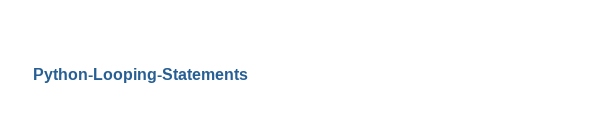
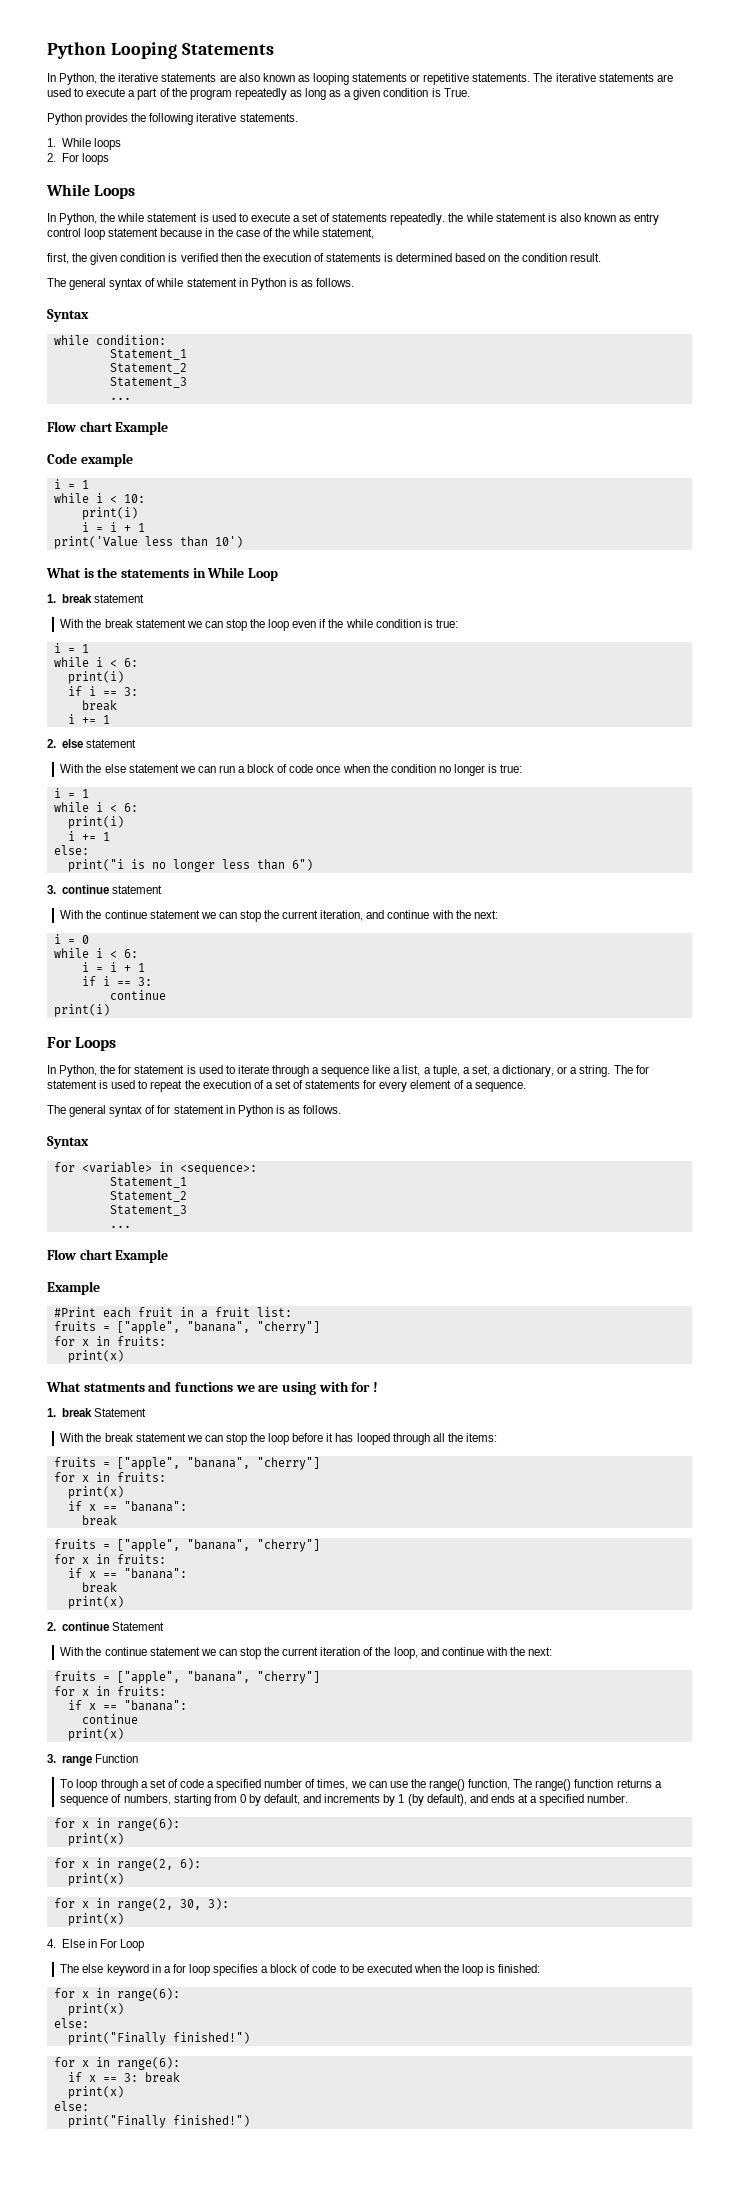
- Python-Looping-Statements
+ Python Looping Statements
+ In Python, the iterative statements are also known as looping statements or repetitive statements. The iterative statements are used to execute a part of the program repeatedly as long as a given condition is True.
+ Python provides the following iterative statements.
+ 1. While loops
+ 2. For loops
+ While Loops
+ In Python, the while statement is used to execute a set of statements repeatedly. the while statement is also known as entry control loop statement because in the case of the while statement,
+ first, the given condition is verified then the execution of statements is determined based on the condition result.
+ The general syntax of while statement in Python is as follows.
+ Syntax
+ while condition:
+ Statement_1
+ Statement_2
+ Statement_3
+ ...
+ Flow chart Example
+ Code example
+ i = 1
+ while i < 10:
+ print(i)
+ i = i + 1
+ print('Value less than 10')
+ What is the statements in While Loop
+ 1. break statement
+ With the break statement we can stop the loop even if the while condition is true:
+ i = 1
+ while i < 6:
+ print(i)
+ if i == 3:
+ break
+ i += 1
+ 2. else statement
+ With the else statement we can run a block of code once when the condition no longer is true:
+ i = 1
+ while i < 6:
+ print(i)
+ i += 1
+ else:
+ print("i is no longer less than 6")
+ 3. continue statement
+ With the continue statement we can stop the current iteration, and continue with the next:
+ i = 0
+ while i < 6:
+ i = i + 1
+ if i == 3:
+ continue
+ print(i)
+ For Loops
+ In Python, the for statement is used to iterate through a sequence like a list, a tuple, a set, a dictionary, or a string. The for statement is used to repeat the execution of a set of statements for every element of a sequence.
+ The general syntax of for statement in Python is as follows.
+ Syntax
+ for <variable> in <sequence>:
+ Statement_1
+ Statement_2
+ Statement_3
+ ...
+ Flow chart Example
+ Example
+ #Print each fruit in a fruit list:
+ fruits = ["apple", "banana", "cherry"]
+ for x in fruits:
+ print(x)
+ What statments and functions we are using with for !
+ 1. break Statement
+ With the break statement we can stop the loop before it has looped through all the items:
+ fruits = ["apple", "banana", "cherry"]
+ for x in fruits:
+ print(x)
+ if x == "banana":
+ break
+ fruits = ["apple", "banana", "cherry"]
+ for x in fruits:
+ if x == "banana":
+ break
+ print(x)
+ 2. continue Statement
+ With the continue statement we can stop the current iteration of the loop, and continue with the next:
+ fruits = ["apple", "banana", "cherry"]
+ for x in fruits:
+ if x == "banana":
+ continue
+ print(x)
+ 3. range Function
+ To loop through a set of code a specified number of times, we can use the range() function, The range() function returns a sequence of numbers, starting from 0 by default, and increments by 1 (by default), and ends at a specified number.
+ for x in range(6):
+ print(x)
+ for x in range(2, 6):
+ print(x)
+ for x in range(2, 30, 3):
+ print(x)
+ 4. Else in For Loop
+ The else keyword in a for loop specifies a block of code to be executed when the loop is finished:
+ for x in range(6):
+ print(x)
+ else:
+ print("Finally finished!")
+ for x in range(6):
+ if x == 3: break
+ print(x)
+ else:
+ print("Finally finished!")

